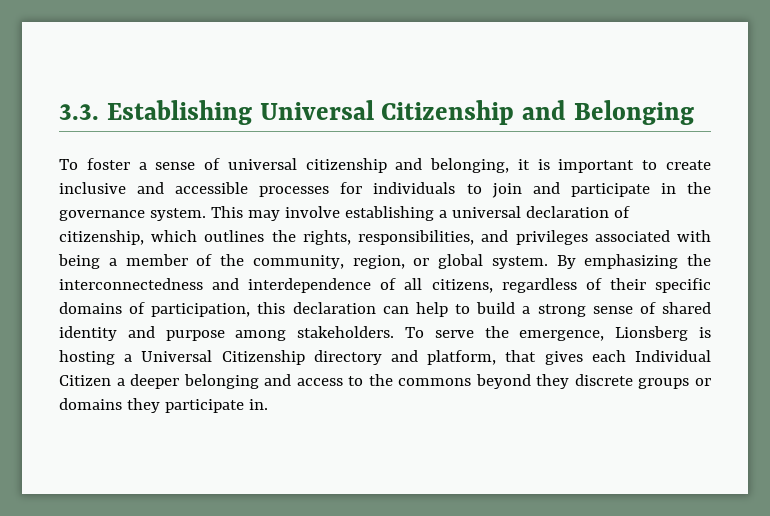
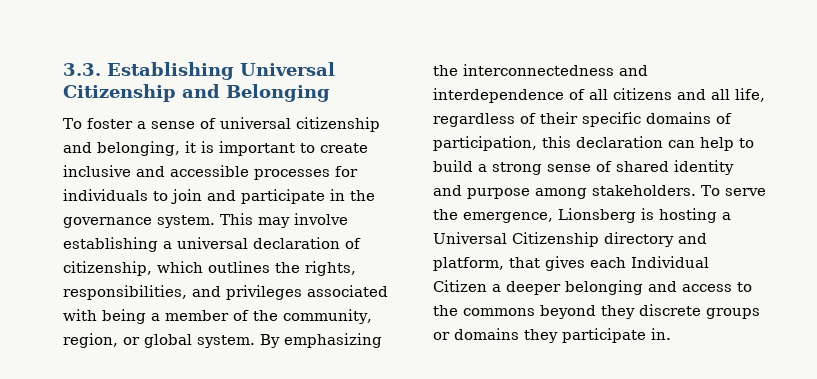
- By emphasizing the interconnectedness and interdependence of all citizens, regardless of their specific domains of participation, this declaration can help to build a strong sense of shared identity and purpose among stakeholders.
+ By emphasizing the interconnectedness and interdependence of all citizens and all life, regardless of their specific domains of participation, this declaration can help to build a strong sense of shared identity and purpose among stakeholders.

